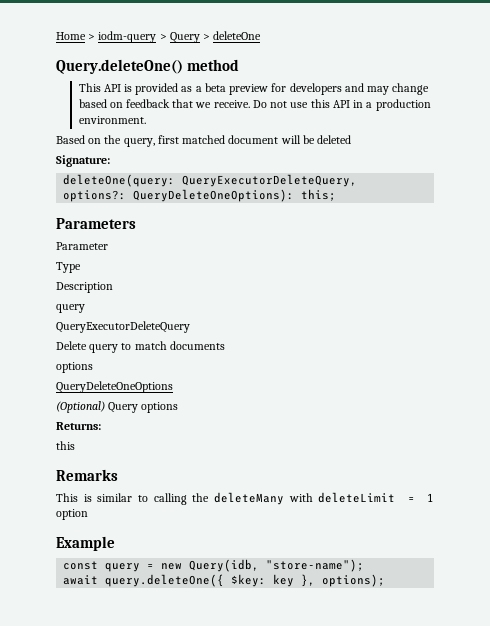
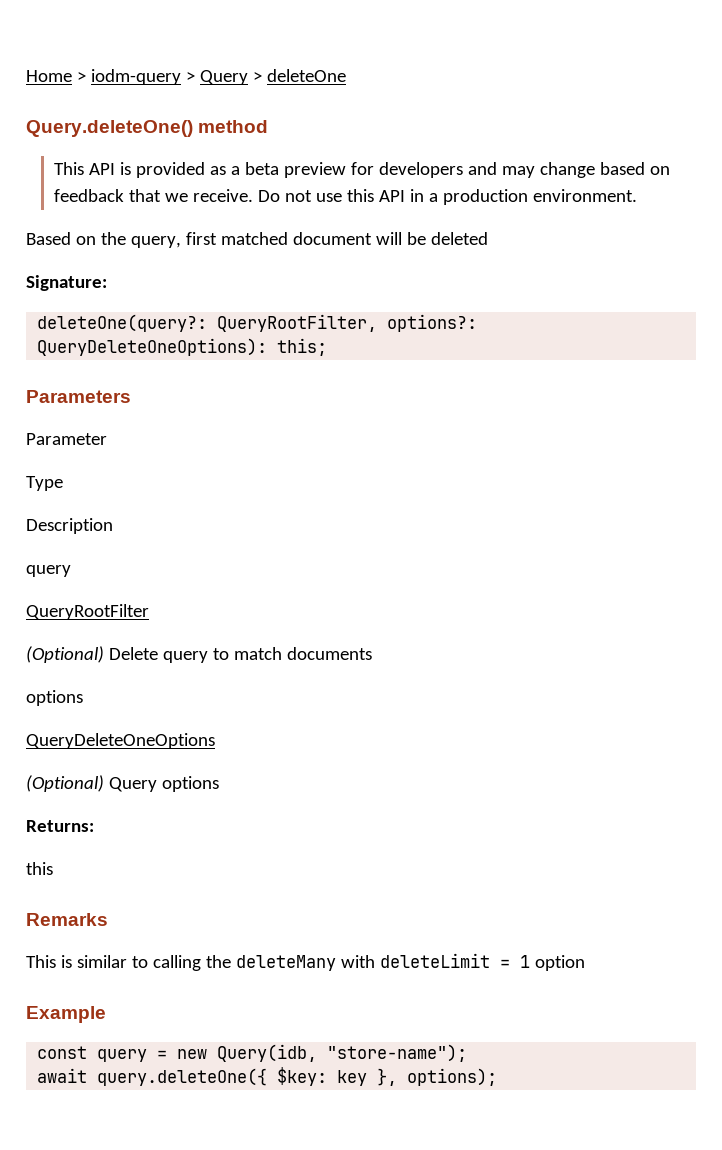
- deleteOne(query: QueryExecutorDeleteQuery, options?: QueryDeleteOneOptions): this;
+ deleteOne(query?: QueryRootFilter, options?: QueryDeleteOneOptions): this;
- QueryExecutorDeleteQuery
- Delete query to match documents
+ QueryRootFilter
+ (Optional) Delete query to match documents

